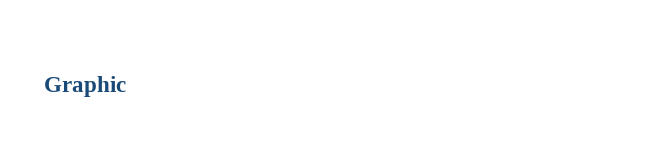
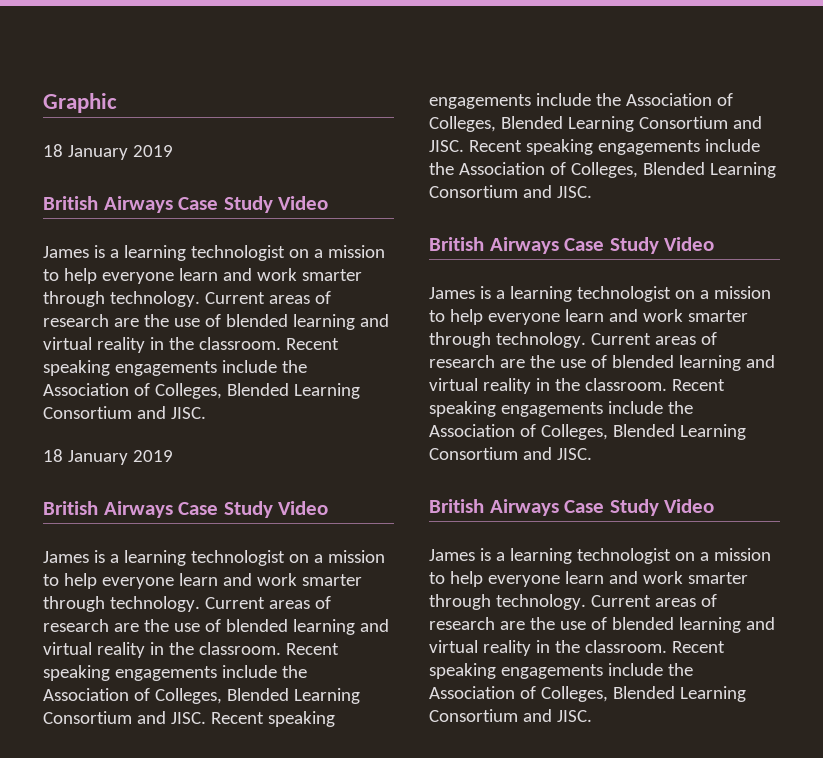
  Graphic
+ 18 January 2019
+ British Airways Case Study Video
+ James is a learning technologist on a mission to help everyone learn and work smarter through technology. Current areas of research are the use of blended learning and virtual reality in the classroom. Recent speaking engagements include the Association of Colleges, Blended Learning Consortium and JISC.
+ 18 January 2019
+ British Airways Case Study Video
+ James is a learning technologist on a mission to help everyone learn and work smarter through technology. Current areas of research are the use of blended learning and virtual reality in the classroom. Recent speaking engagements include the Association of Colleges, Blended Learning Consortium and JISC. Recent speaking engagements include the Association of Colleges, Blended Learning Consortium and JISC. Recent speaking engagements include the Association of Colleges, Blended Learning Consortium and JISC.
+ British Airways Case Study Video
+ James is a learning technologist on a mission to help everyone learn and work smarter through technology. Current areas of research are the use of blended learning and virtual reality in the classroom. Recent speaking engagements include the Association of Colleges, Blended Learning Consortium and JISC.
+ British Airways Case Study Video
+ James is a learning technologist on a mission to help everyone learn and work smarter through technology. Current areas of research are the use of blended learning and virtual reality in the classroom. Recent speaking engagements include the Association of Colleges, Blended Learning Consortium and JISC.

